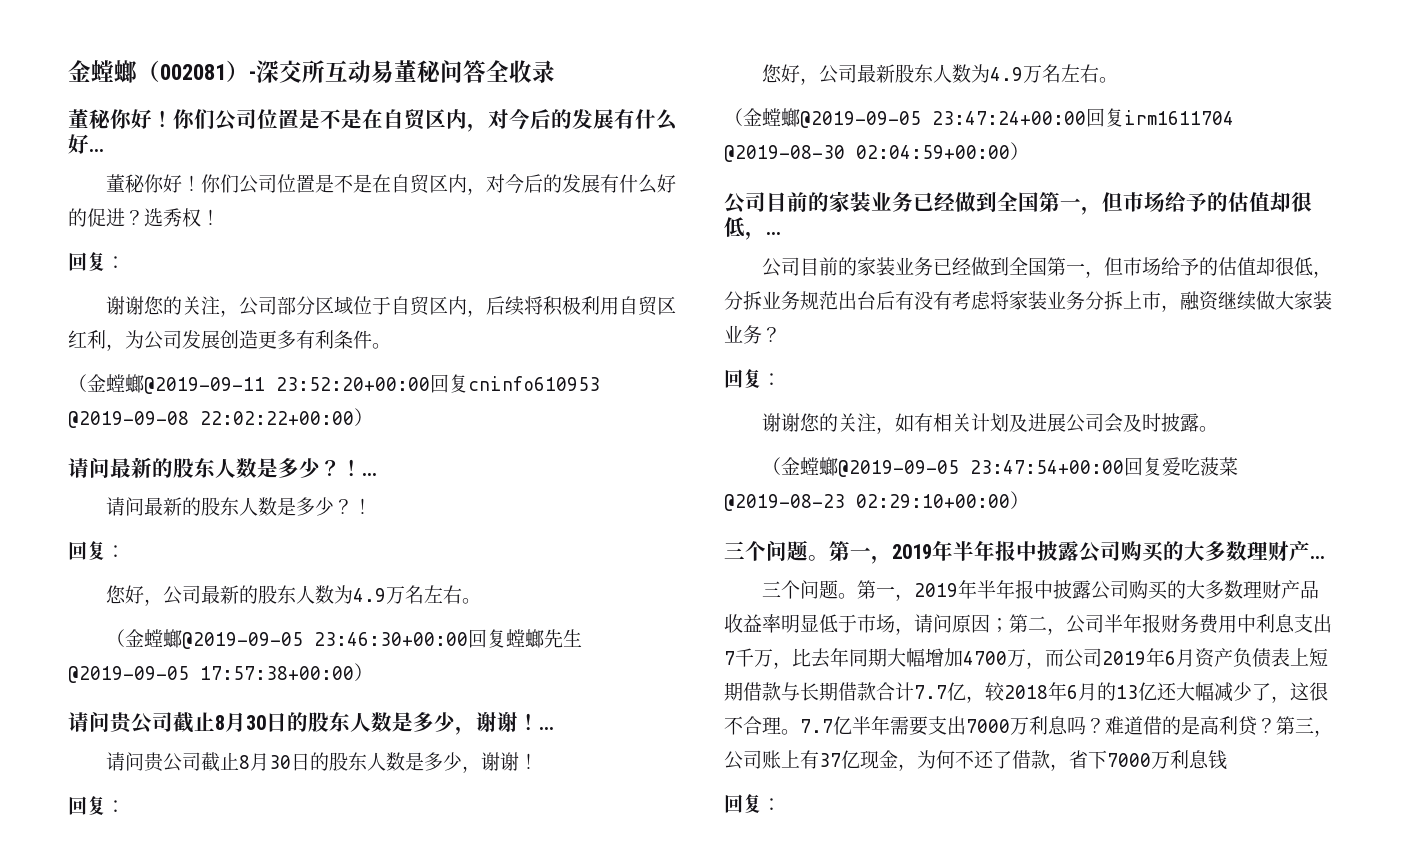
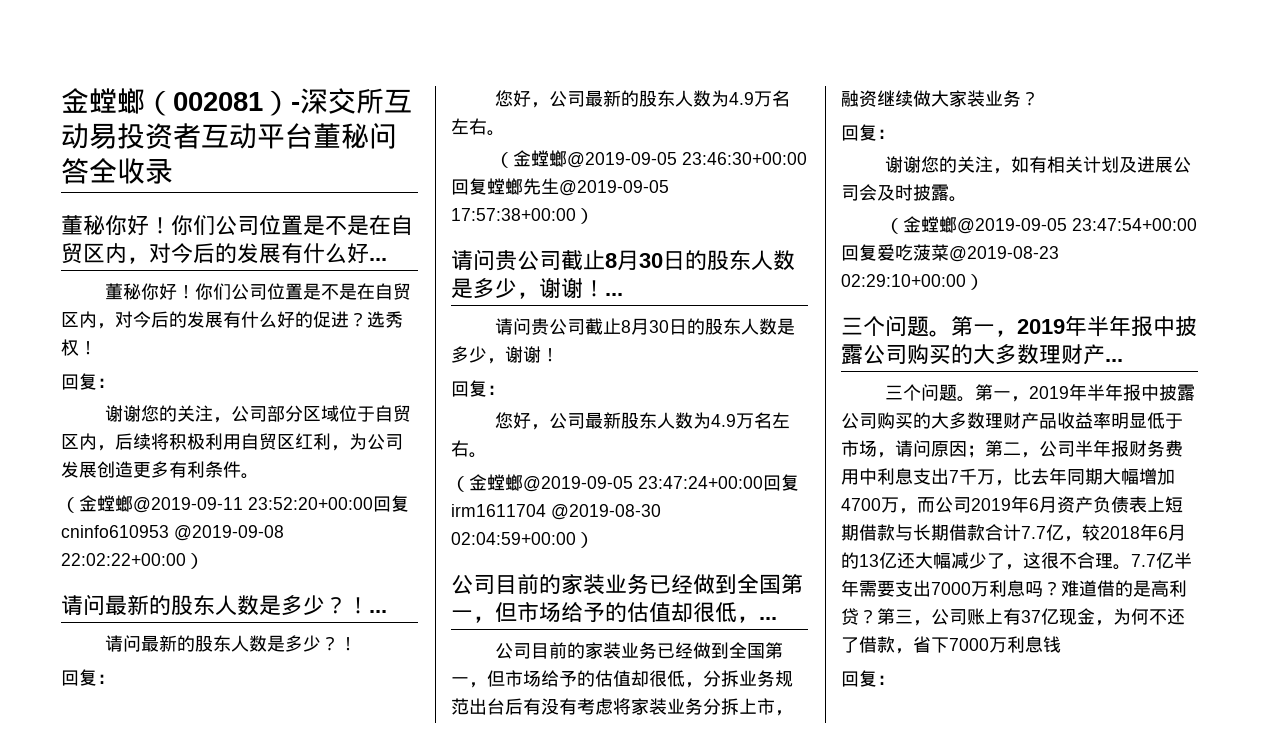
- 金螳螂（002081）-深交所互动易董秘问答全收录
+ 金螳螂（002081）-深交所互动易投资者互动平台董秘问答全收录

